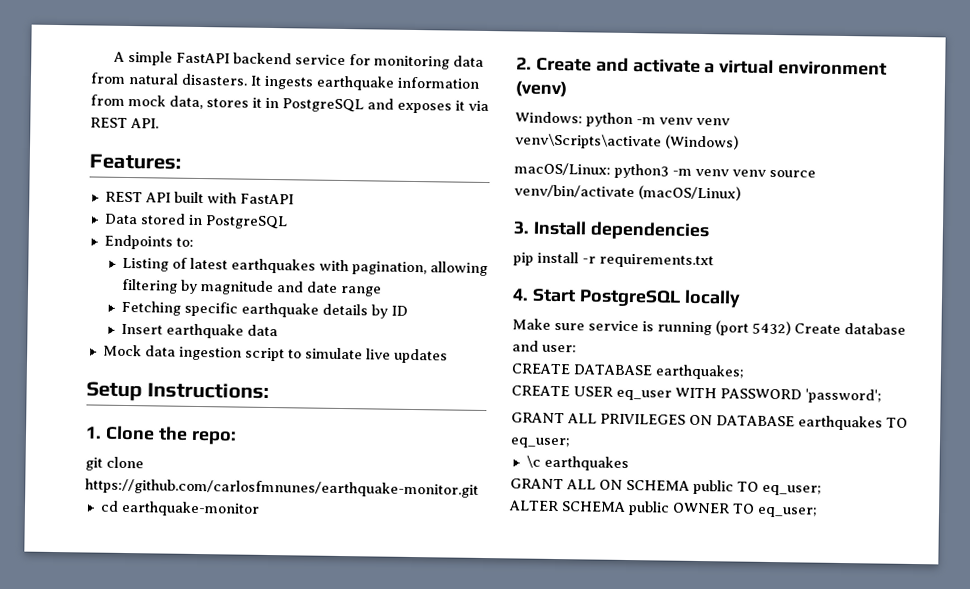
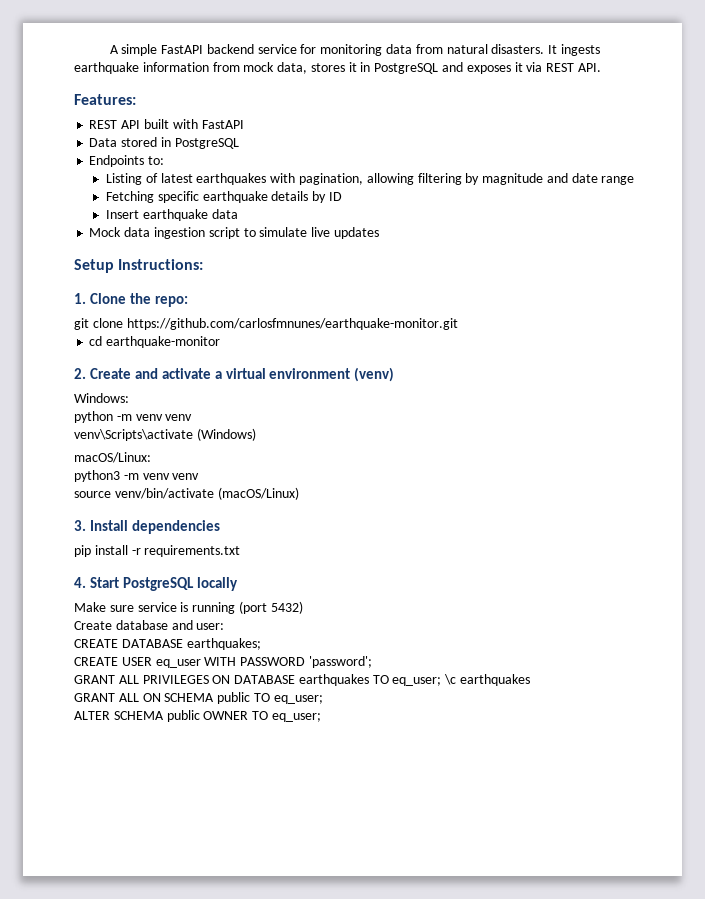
- Windows: python -m venv venv
+ Windows:
+ python -m venv venv
- macOS/Linux: python3 -m venv venv source venv/bin/activate (macOS/Linux)
+ macOS/Linux:
+ python3 -m venv venv
+ source venv/bin/activate (macOS/Linux)
- Make sure service is running (port 5432) Create database and user:
+ Make sure service is running (port 5432)
+ Create database and user:
- GRANT ALL PRIVILEGES ON DATABASE earthquakes TO eq_user;
- \c earthquakes
+ GRANT ALL PRIVILEGES ON DATABASE earthquakes TO eq_user; \c earthquakes

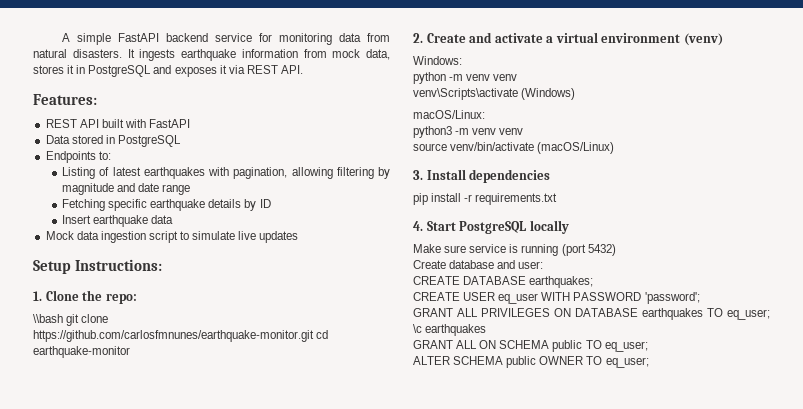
- git clone https://github.com/carlosfmnunes/earthquake-monitor.git
- cd earthquake-monitor
+ \\bash git clone https://github.com/carlosfmnunes/earthquake-monitor.git cd earthquake-monitor

